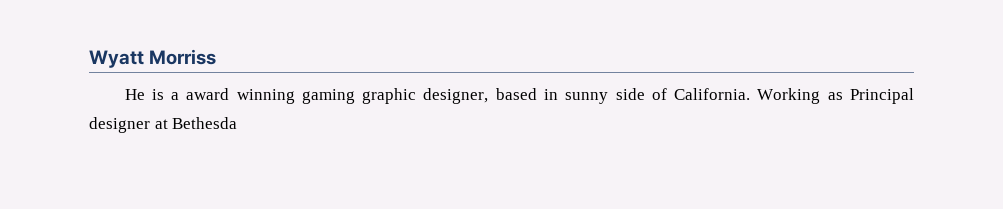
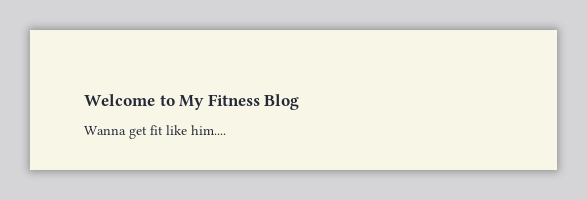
- Wyatt Morriss
- He is a award winning gaming graphic designer, based in sunny side of California. Working as Principal designer at Bethesda
+ Welcome to My Fitness Blog
+ Wanna get fit like him....

